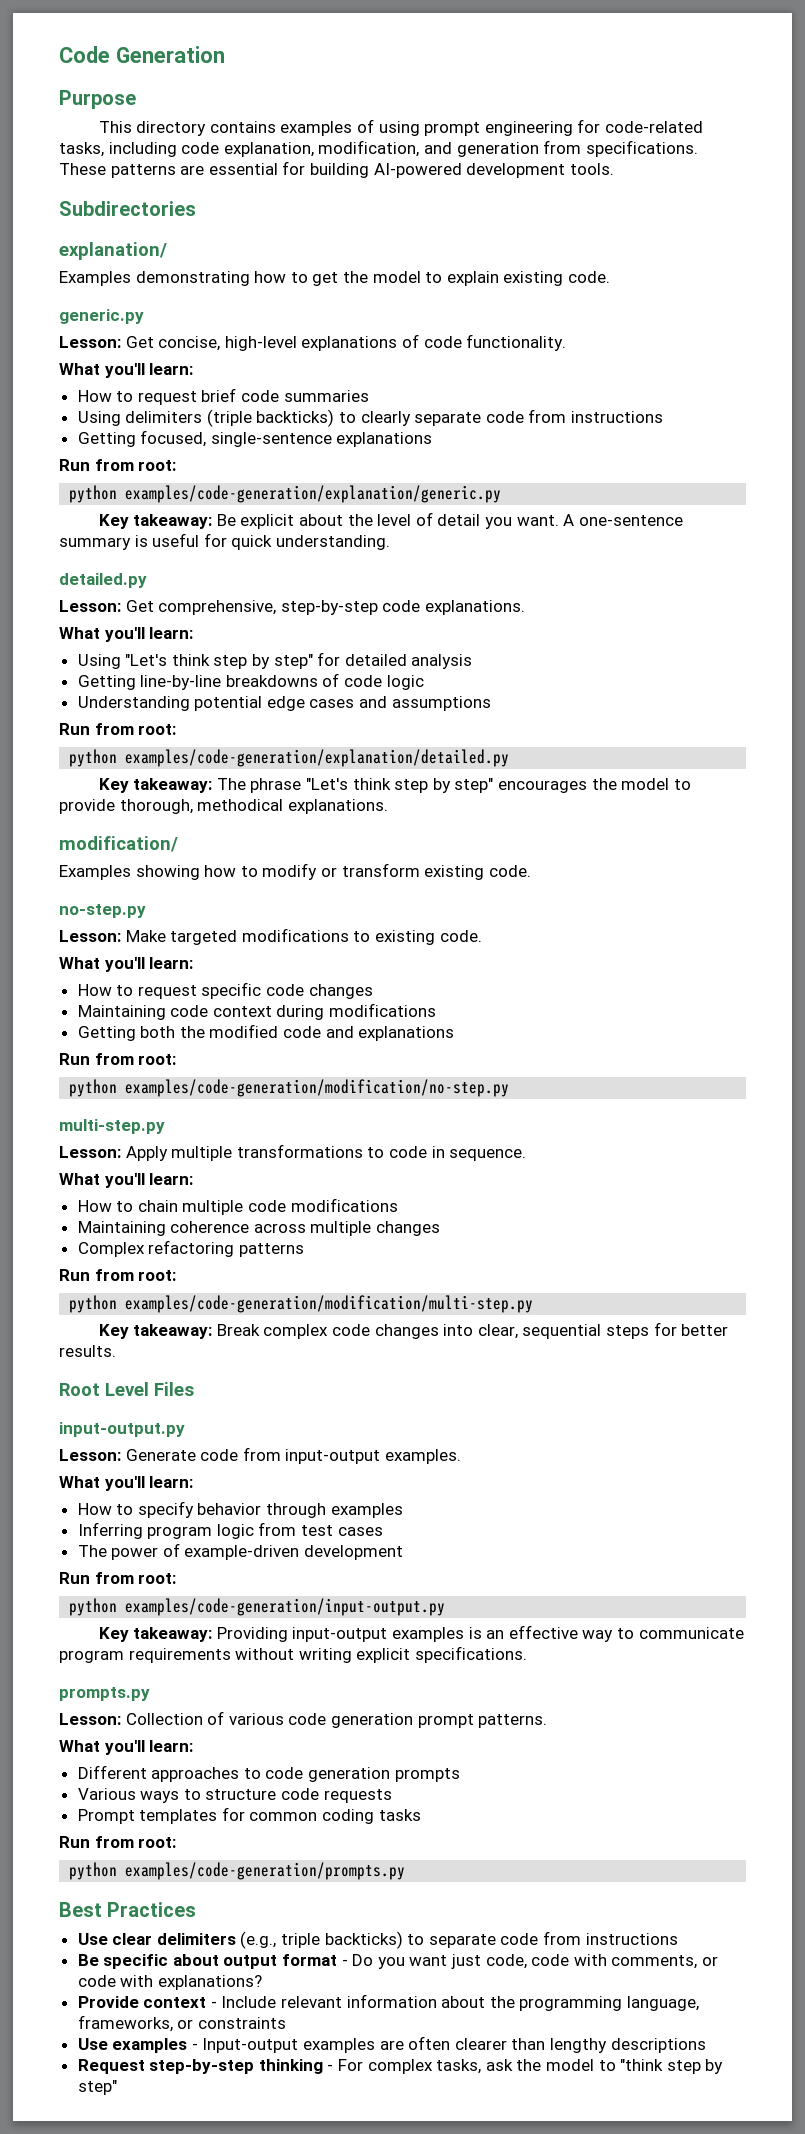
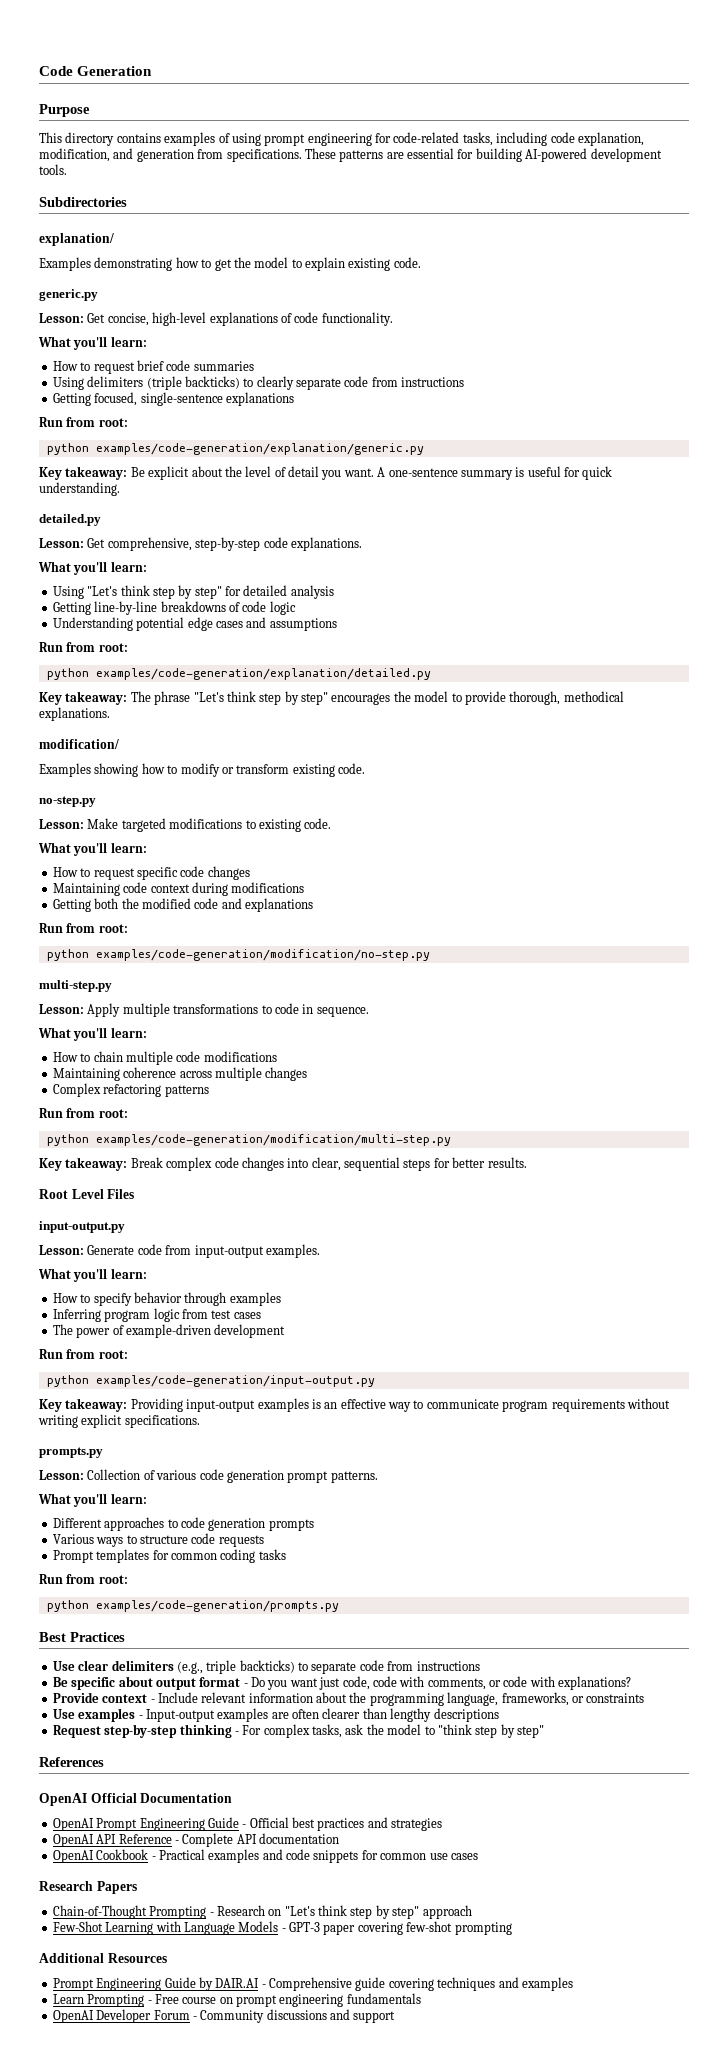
+ References
+ OpenAI Official Documentation
+ OpenAI Prompt Engineering Guide - Official best practices and strategies
+ OpenAI API Reference - Complete API documentation
+ OpenAI Cookbook - Practical examples and code snippets for common use cases
+ Research Papers
+ Chain-of-Thought Prompting - Research on "Let's think step by step" approach
+ Few-Shot Learning with Language Models - GPT-3 paper covering few-shot prompting
+ Additional Resources
+ Prompt Engineering Guide by DAIR.AI - Comprehensive guide covering techniques and examples
+ Learn Prompting - Free course on prompt engineering fundamentals
+ OpenAI Developer Forum - Community discussions and support

